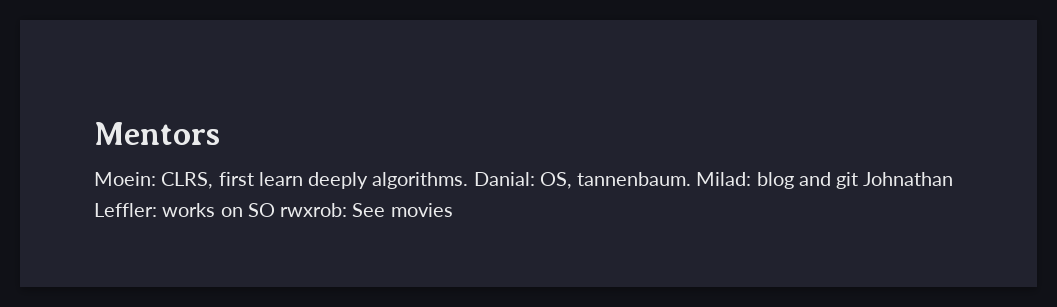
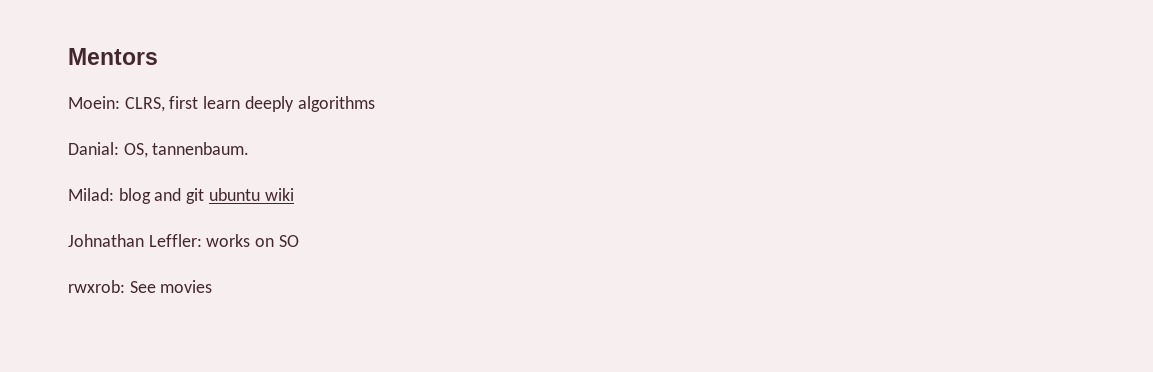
- Moein: CLRS, first learn deeply algorithms. Danial: OS, tannenbaum. Milad: blog and git Johnathan Leffler: works on SO rwxrob: See movies
+ Moein: CLRS, first learn deeply algorithms
+ Danial: OS, tannenbaum.
+ Milad: blog and git ubuntu wiki
+ Johnathan Leffler: works on SO
+ rwxrob: See movies

